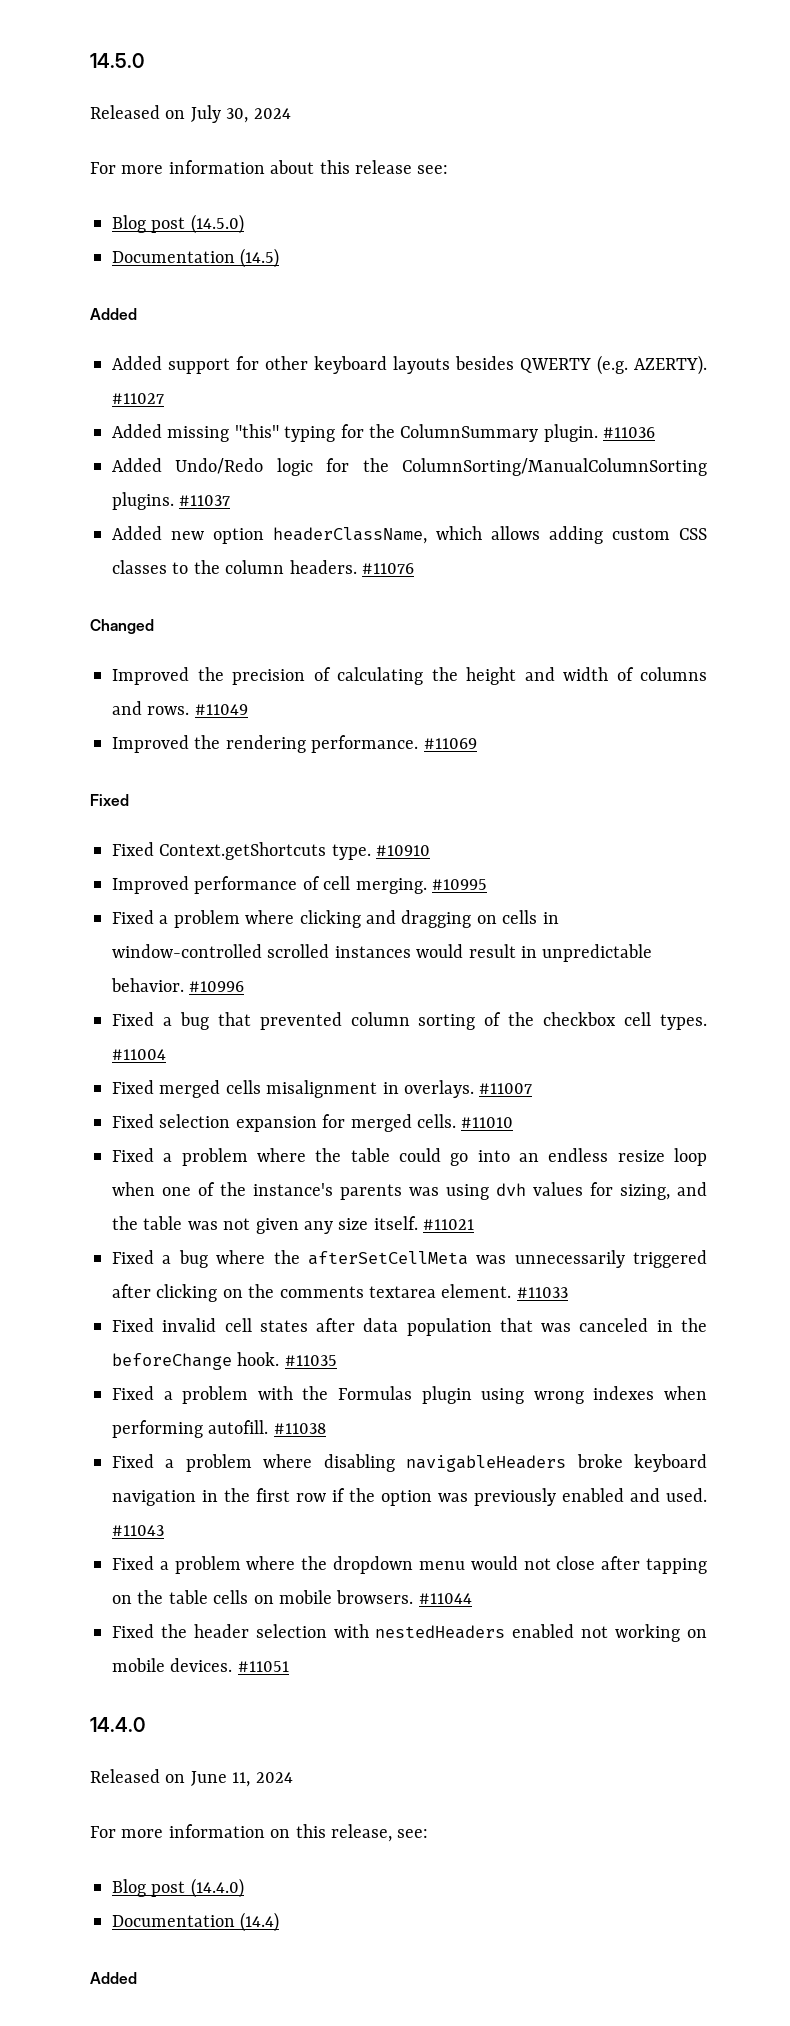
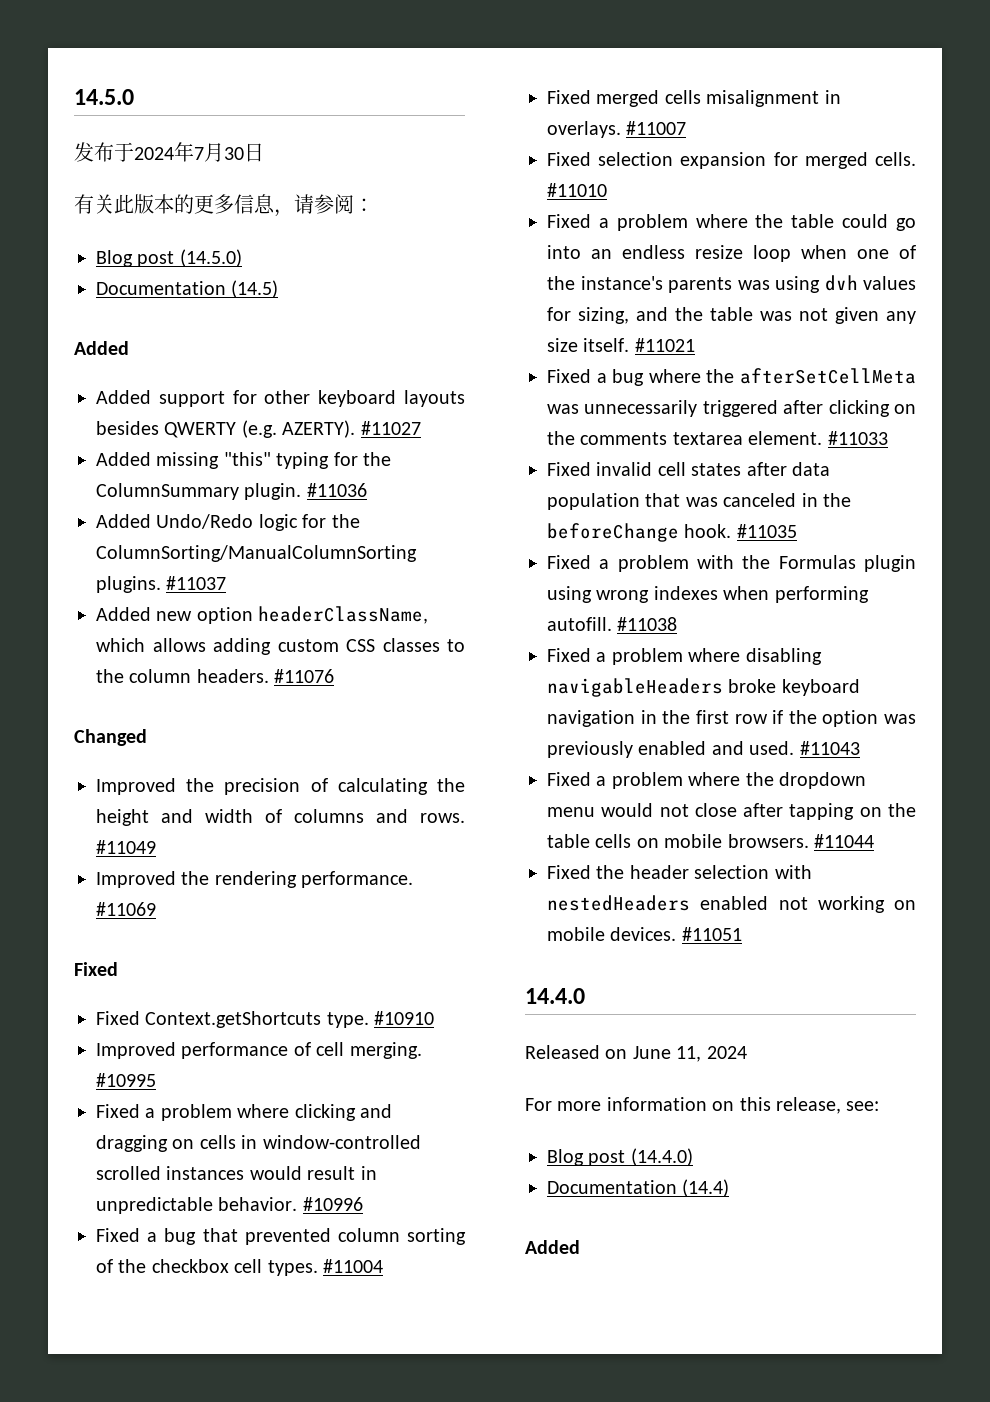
- Released on July 30, 2024
- For more information about this release see:
+ 发布于2024年7月30日
+ 有关此版本的更多信息，请参阅：

